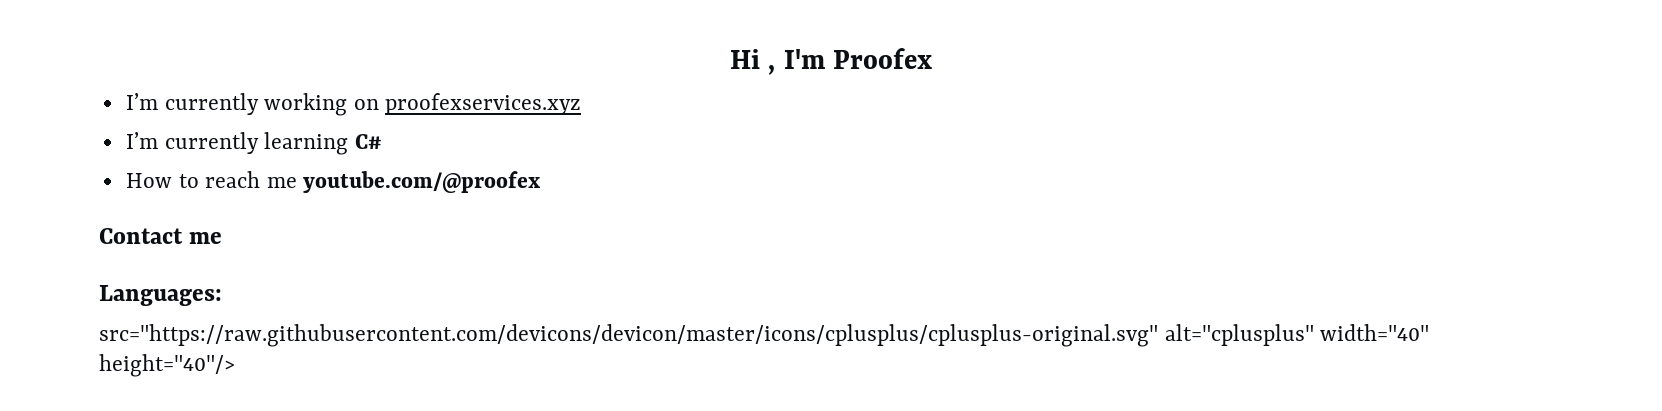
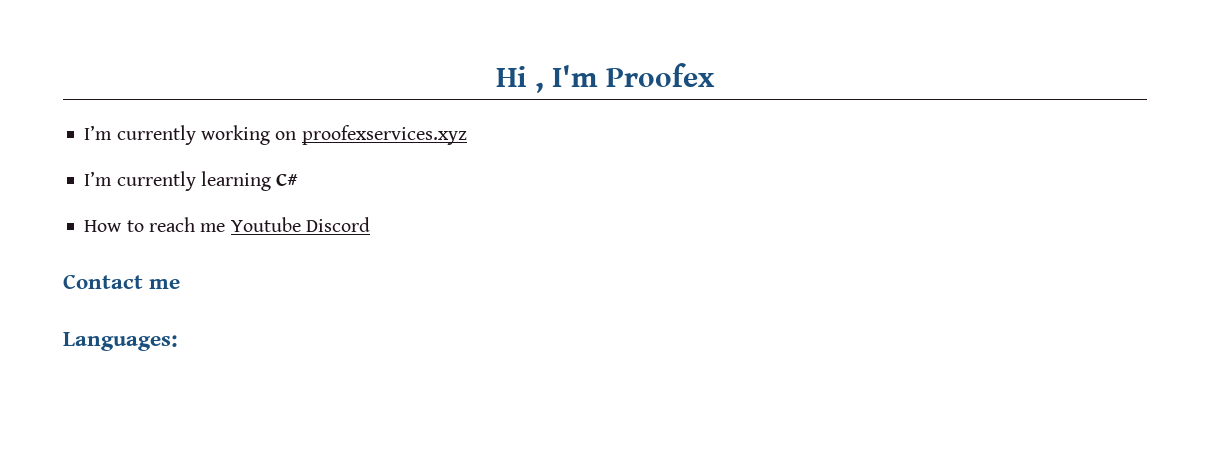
- How to reach me youtube.com/@proofex
+ How to reach me Youtube Discord
- src="https://raw.githubusercontent.com/devicons/devicon/master/icons/cplusplus/cplusplus-original.svg" alt="cplusplus" width="40" height="40"/>

